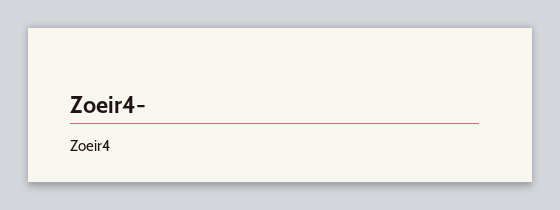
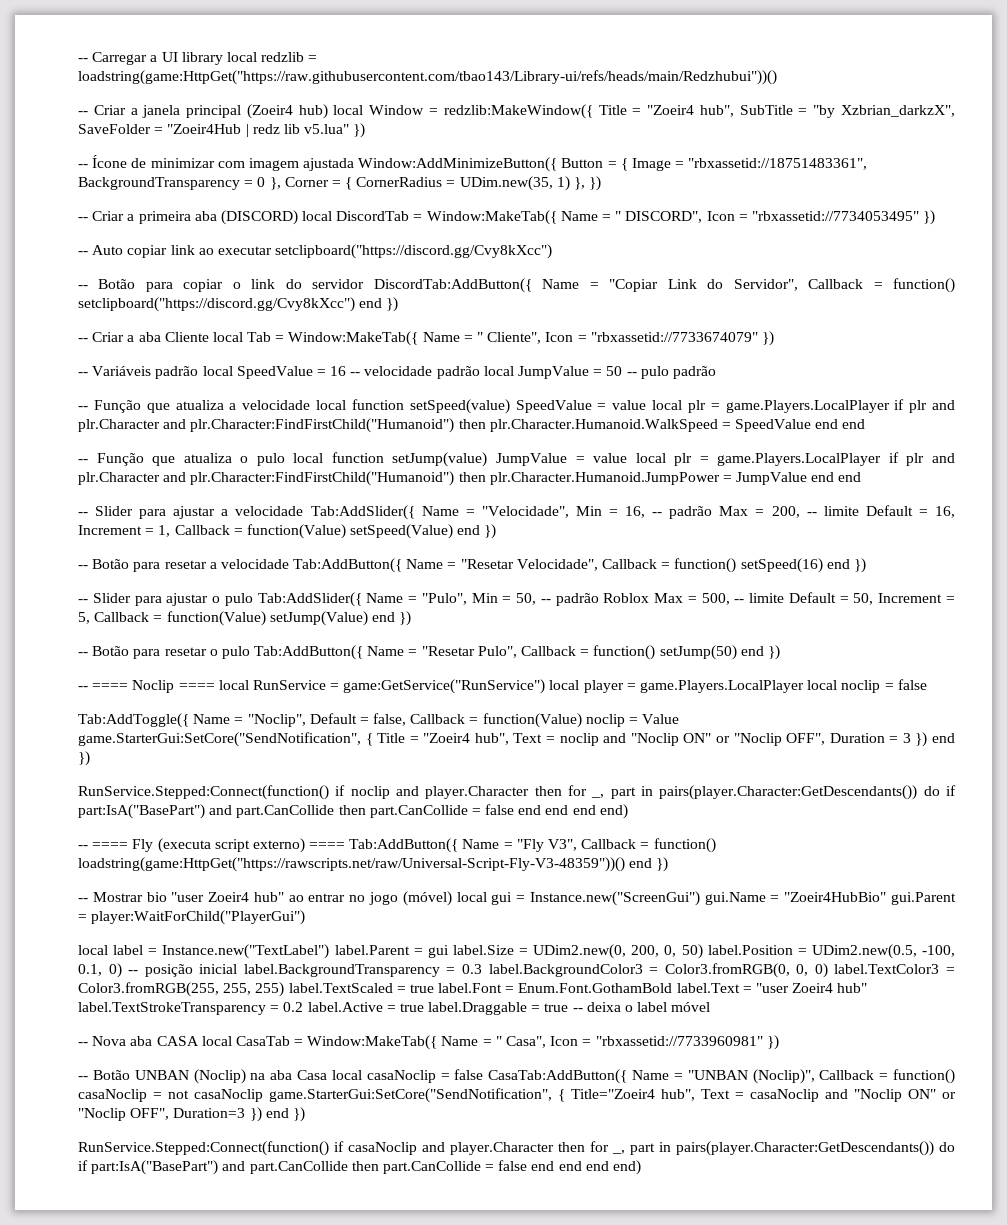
- Zoeir4-
- Zoeir4
+ -- Carregar a UI library local redzlib = loadstring(game:HttpGet("https://raw.githubusercontent.com/tbao143/Library-ui/refs/heads/main/Redzhubui"))()
+ -- Criar a janela principal (Zoeir4 hub) local Window = redzlib:MakeWindow({ Title = "Zoeir4 hub", SubTitle = "by Xzbrian_darkzX", SaveFolder = "Zoeir4Hub | redz lib v5.lua" })
+ -- Ícone de minimizar com imagem ajustada Window:AddMinimizeButton({ Button = { Image = "rbxassetid://18751483361", BackgroundTransparency = 0 }, Corner = { CornerRadius = UDim.new(35, 1) }, })
+ -- Criar a primeira aba (DISCORD) local DiscordTab = Window:MakeTab({ Name = " DISCORD", Icon = "rbxassetid://7734053495" })
+ -- Auto copiar link ao executar setclipboard("https://discord.gg/Cvy8kXcc")
+ -- Botão para copiar o link do servidor DiscordTab:AddButton({ Name = "Copiar Link do Servidor", Callback = function() setclipboard("https://discord.gg/Cvy8kXcc") end })
+ -- Criar a aba Cliente local Tab = Window:MakeTab({ Name = " Cliente", Icon = "rbxassetid://7733674079" })
+ -- Variáveis padrão local SpeedValue = 16 -- velocidade padrão local JumpValue = 50 -- pulo padrão
+ -- Função que atualiza a velocidade local function setSpeed(value) SpeedValue = value local plr = game.Players.LocalPlayer if plr and plr.Character and plr.Character:FindFirstChild("Humanoid") then plr.Character.Humanoid.WalkSpeed = SpeedValue end end
+ -- Função que atualiza o pulo local function setJump(value) JumpValue = value local plr = game.Players.LocalPlayer if plr and plr.Character and plr.Character:FindFirstChild("Humanoid") then plr.Character.Humanoid.JumpPower = JumpValue end end
+ -- Slider para ajustar a velocidade Tab:AddSlider({ Name = "Velocidade", Min = 16, -- padrão Max = 200, -- limite Default = 16, Increment = 1, Callback = function(Value) setSpeed(Value) end })
+ -- Botão para resetar a velocidade Tab:AddButton({ Name = "Resetar Velocidade", Callback = function() setSpeed(16) end })
+ -- Slider para ajustar o pulo Tab:AddSlider({ Name = "Pulo", Min = 50, -- padrão Roblox Max = 500, -- limite Default = 50, Increment = 5, Callback = function(Value) setJump(Value) end })
+ -- Botão para resetar o pulo Tab:AddButton({ Name = "Resetar Pulo", Callback = function() setJump(50) end })
+ -- ==== Noclip ==== local RunService = game:GetService("RunService") local player = game.Players.LocalPlayer local noclip = false
+ Tab:AddToggle({ Name = "Noclip", Default = false, Callback = function(Value) noclip = Value game.StarterGui:SetCore("SendNotification", { Title = "Zoeir4 hub", Text = noclip and "Noclip ON" or "Noclip OFF", Duration = 3 }) end })
+ RunService.Stepped:Connect(function() if noclip and player.Character then for _, part in pairs(player.Character:GetDescendants()) do if part:IsA("BasePart") and part.CanCollide then part.CanCollide = false end end end end)
+ -- ==== Fly (executa script externo) ==== Tab:AddButton({ Name = "Fly V3", Callback = function() loadstring(game:HttpGet("https://rawscripts.net/raw/Universal-Script-Fly-V3-48359"))() end })
+ -- Mostrar bio "user Zoeir4 hub" ao entrar no jogo (móvel) local gui = Instance.new("ScreenGui") gui.Name = "Zoeir4HubBio" gui.Parent = player:WaitForChild("PlayerGui")
+ local label = Instance.new("TextLabel") label.Parent = gui label.Size = UDim2.new(0, 200, 0, 50) label.Position = UDim2.new(0.5, -100, 0.1, 0) -- posição inicial label.BackgroundTransparency = 0.3 label.BackgroundColor3 = Color3.fromRGB(0, 0, 0) label.TextColor3 = Color3.fromRGB(255, 255, 255) label.TextScaled = true label.Font = Enum.Font.GothamBold label.Text = "user Zoeir4 hub" label.TextStrokeTransparency = 0.2 label.Active = true label.Draggable = true -- deixa o label móvel
+ -- Nova aba CASA local CasaTab = Window:MakeTab({ Name = " Casa", Icon = "rbxassetid://7733960981" })
+ -- Botão UNBAN (Noclip) na aba Casa local casaNoclip = false CasaTab:AddButton({ Name = "UNBAN (Noclip)", Callback = function() casaNoclip = not casaNoclip game.StarterGui:SetCore("SendNotification", { Title="Zoeir4 hub", Text = casaNoclip and "Noclip ON" or "Noclip OFF", Duration=3 }) end })
+ RunService.Stepped:Connect(function() if casaNoclip and player.Character then for _, part in pairs(player.Character:GetDescendants()) do if part:IsA("BasePart") and part.CanCollide then part.CanCollide = false end end end end)

